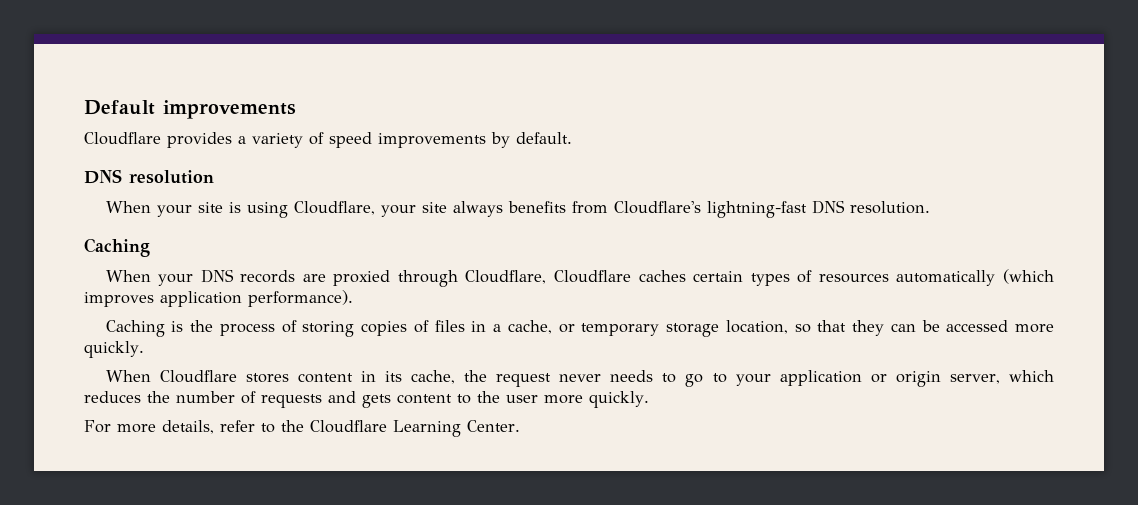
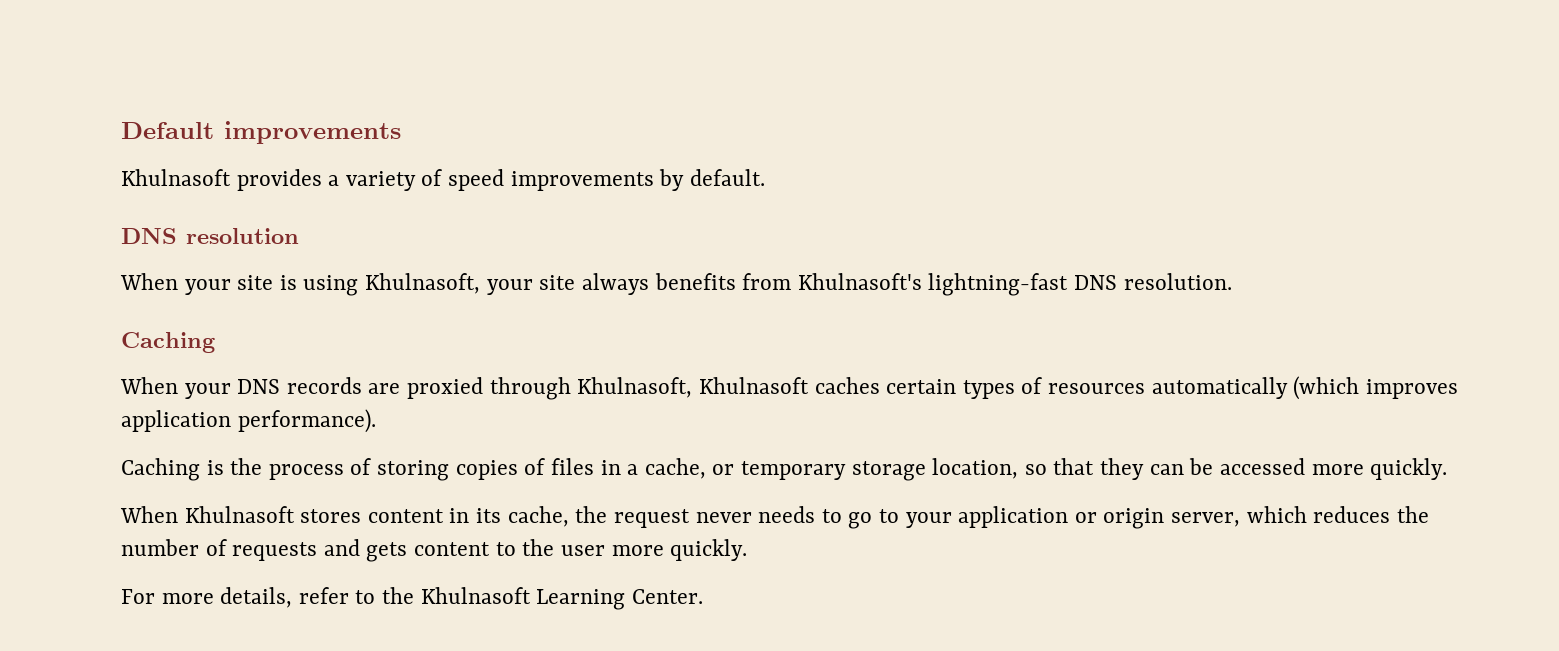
- Cloudflare provides a variety of speed improvements by default.
+ Khulnasoft provides a variety of speed improvements by default.
- When your site is using Cloudflare, your site always benefits from Cloudflare's lightning-fast DNS resolution.
+ When your site is using Khulnasoft, your site always benefits from Khulnasoft's lightning-fast DNS resolution.
- When your DNS records are proxied through Cloudflare, Cloudflare caches certain types of resources automatically (which improves application performance).
+ When your DNS records are proxied through Khulnasoft, Khulnasoft caches certain types of resources automatically (which improves application performance).
- When Cloudflare stores content in its cache, the request never needs to go to your application or origin server, which reduces the number of requests and gets content to the user more quickly.
+ When Khulnasoft stores content in its cache, the request never needs to go to your application or origin server, which reduces the number of requests and gets content to the user more quickly.
- For more details, refer to the Cloudflare Learning Center.
+ For more details, refer to the Khulnasoft Learning Center.

